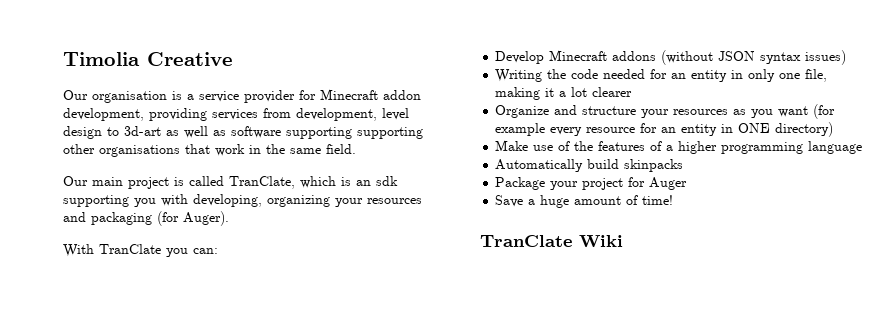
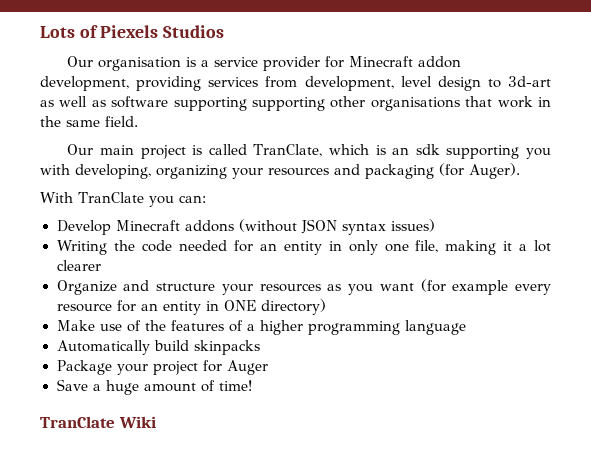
- Timolia Creative
+ Lots of Piexels Studios

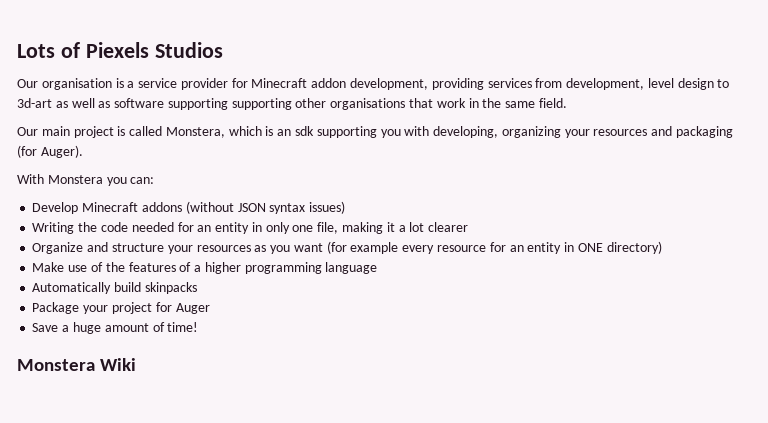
- Our main project is called TranClate, which is an sdk supporting you with developing, organizing your resources and packaging (for Auger).
+ Our main project is called Monstera, which is an sdk supporting you with developing, organizing your resources and packaging (for Auger).
- With TranClate you can:
+ With Monstera you can:
- TranClate Wiki
+ Monstera Wiki

